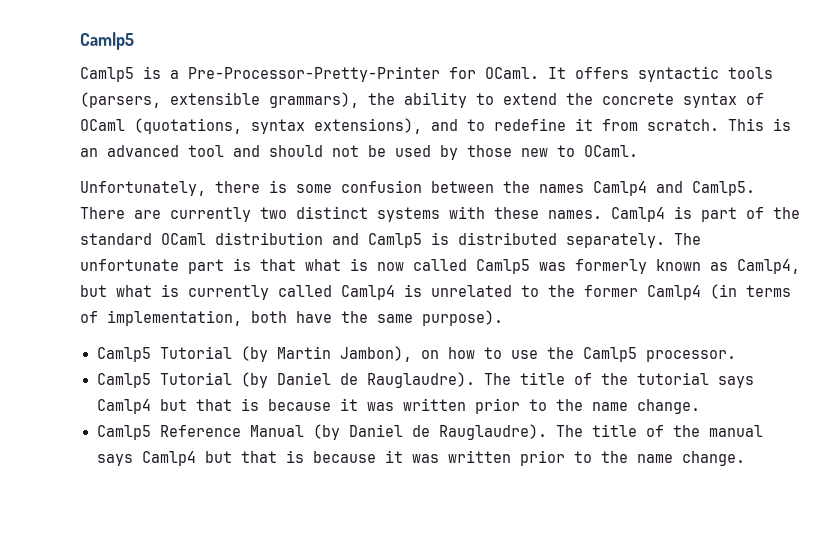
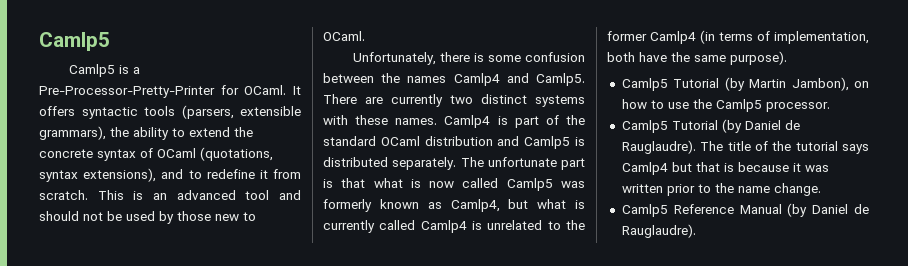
- The title of the manual says Camlp4 but that is because it was written prior to the name change.

